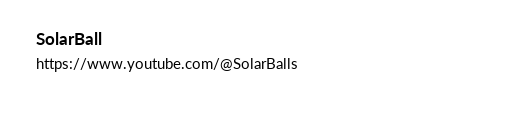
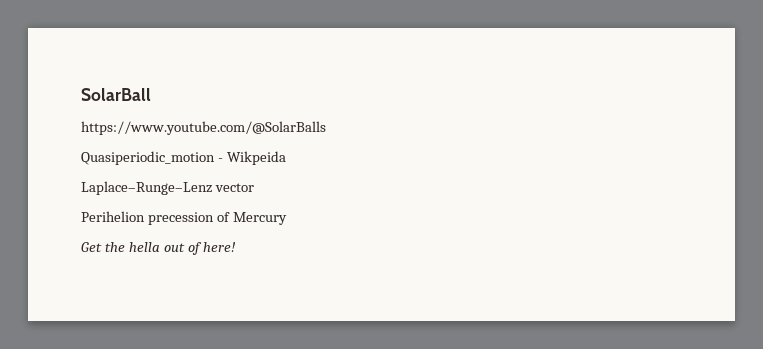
+ Quasiperiodic_motion - Wikpeida
+ Laplace–Runge–Lenz vector
+ Perihelion precession of Mercury
+ Get the hella out of here!

